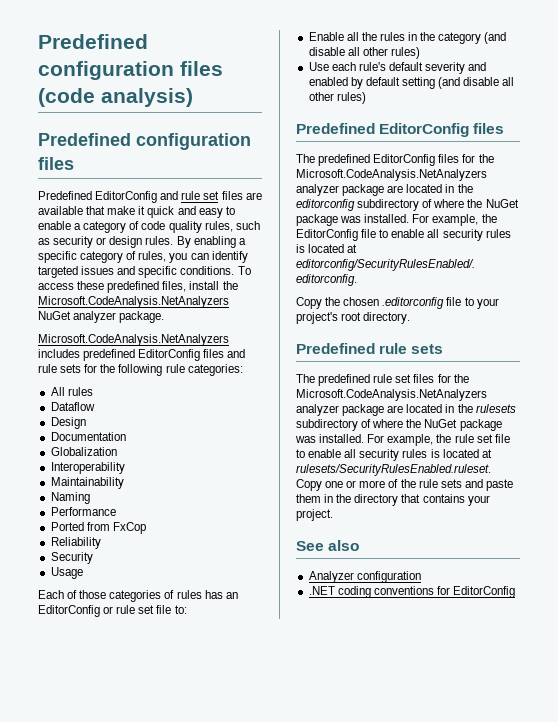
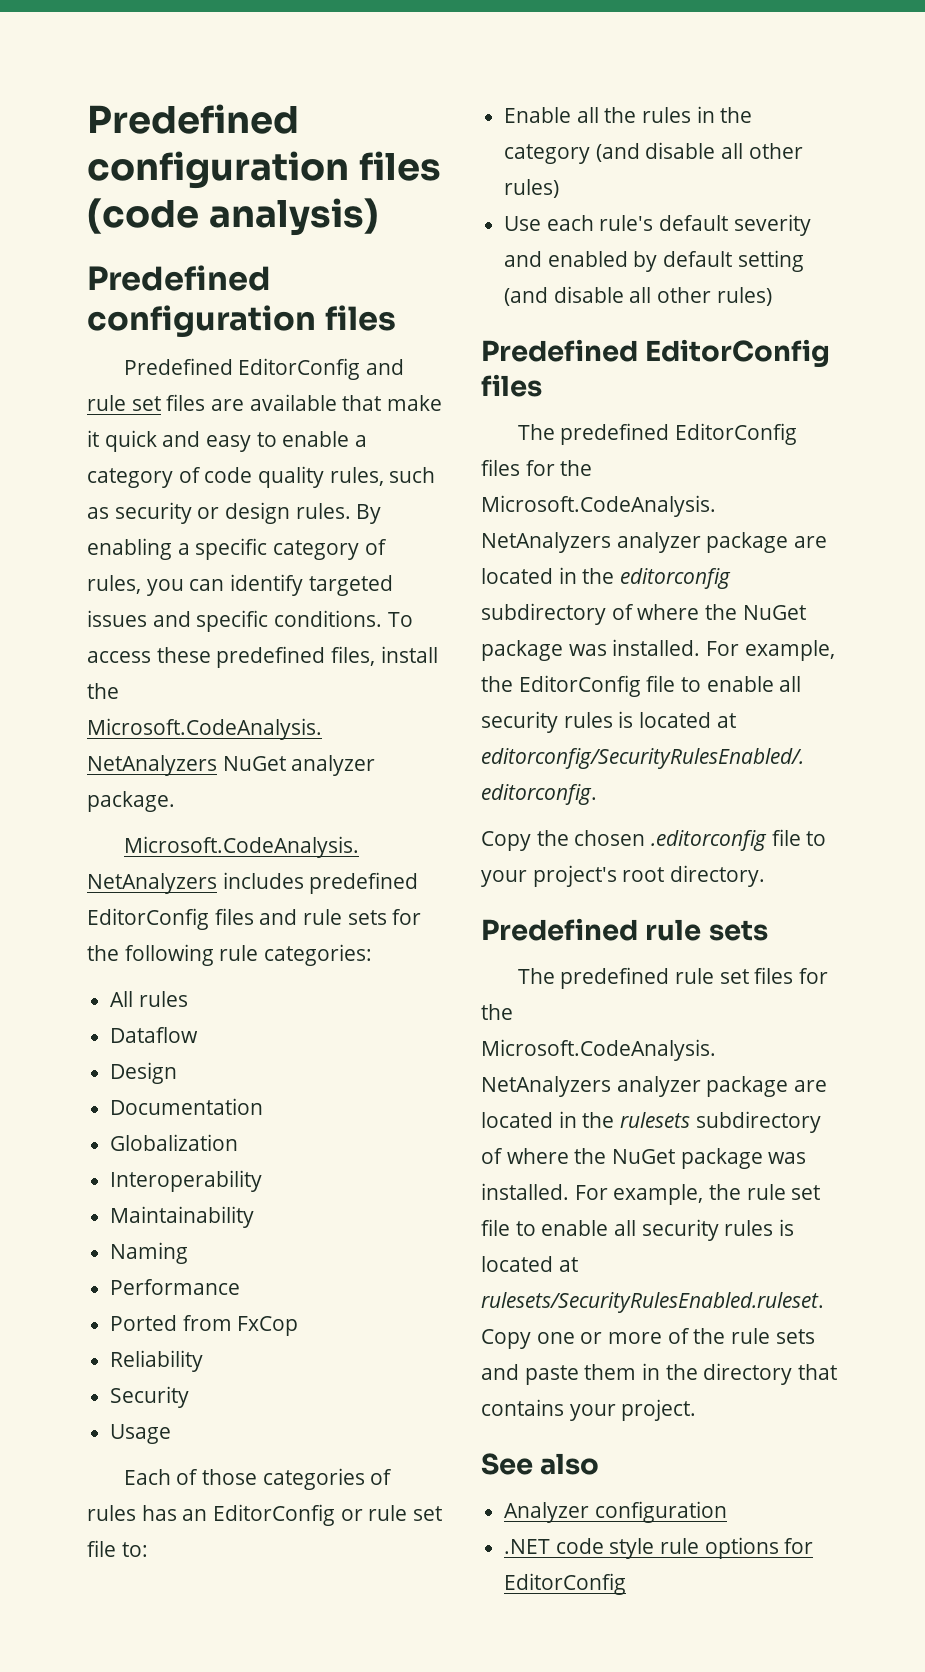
- .NET coding conventions for EditorConfig
+ .NET code style rule options for EditorConfig

